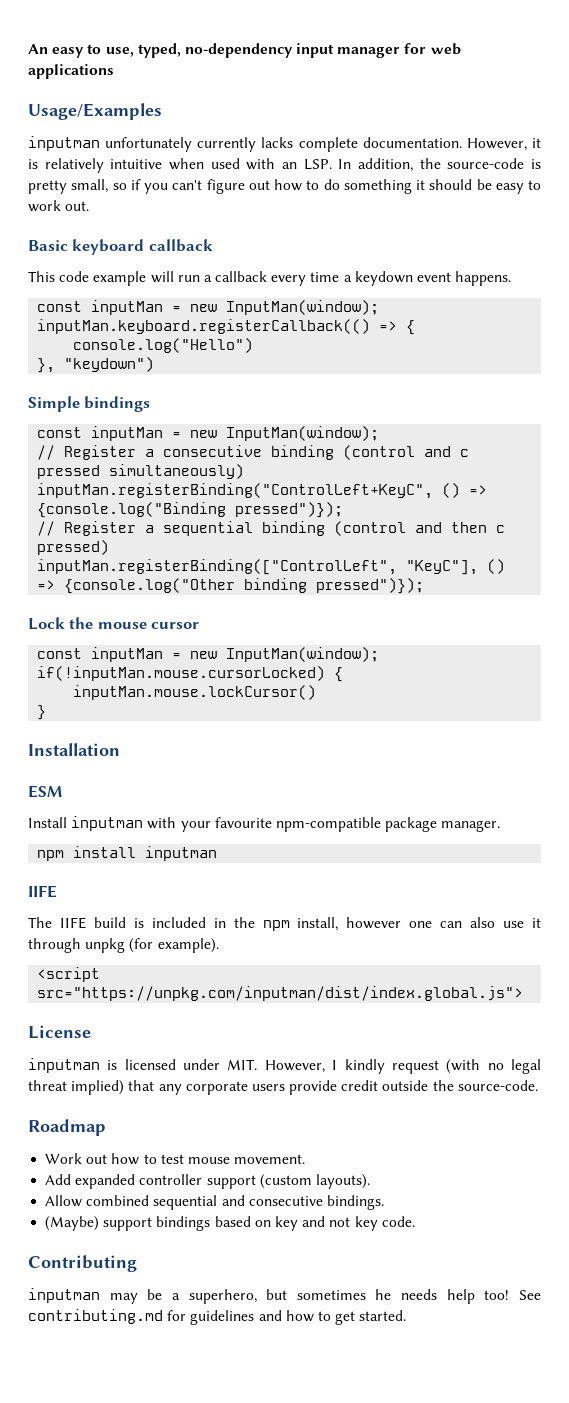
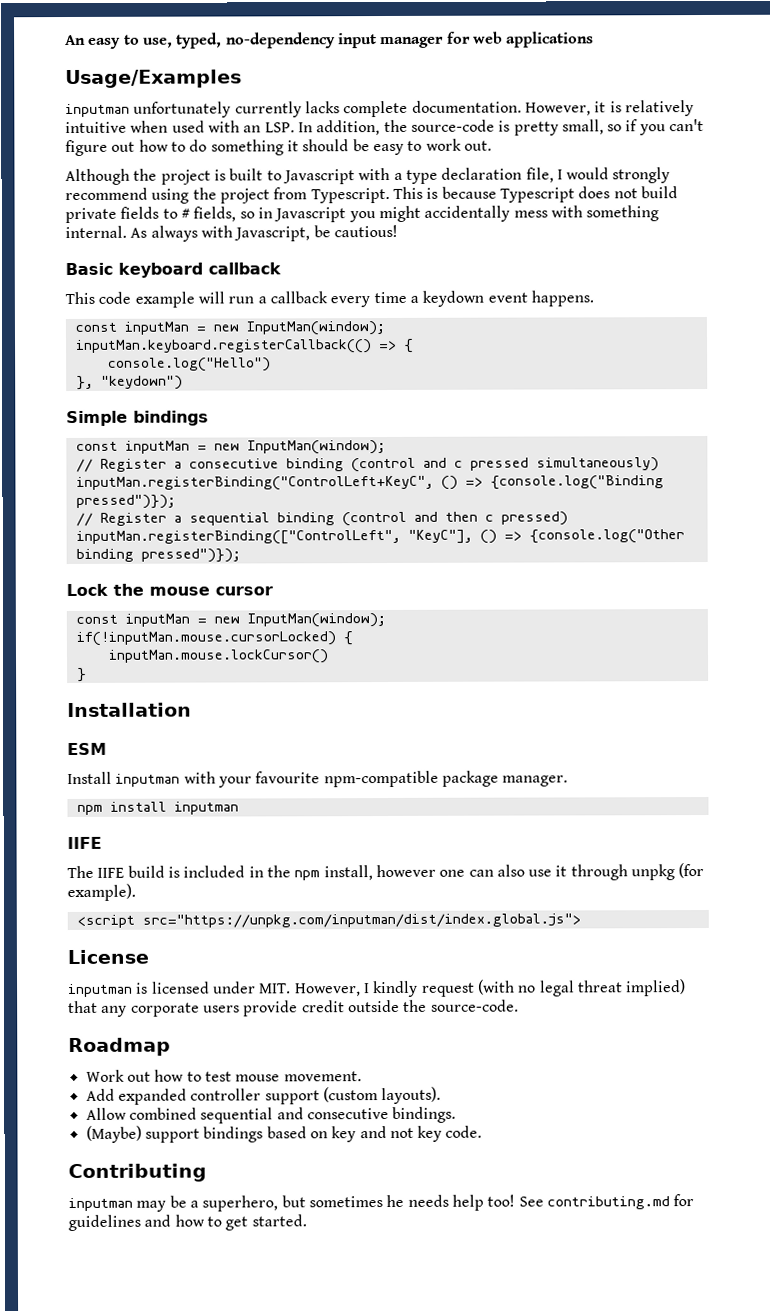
+ Although the project is built to Javascript with a type declaration file, I would strongly recommend using the project from Typescript. This is because Typescript does not build private fields to # fields, so in Javascript you might accidentally mess with something internal. As always with Javascript, be cautious!

